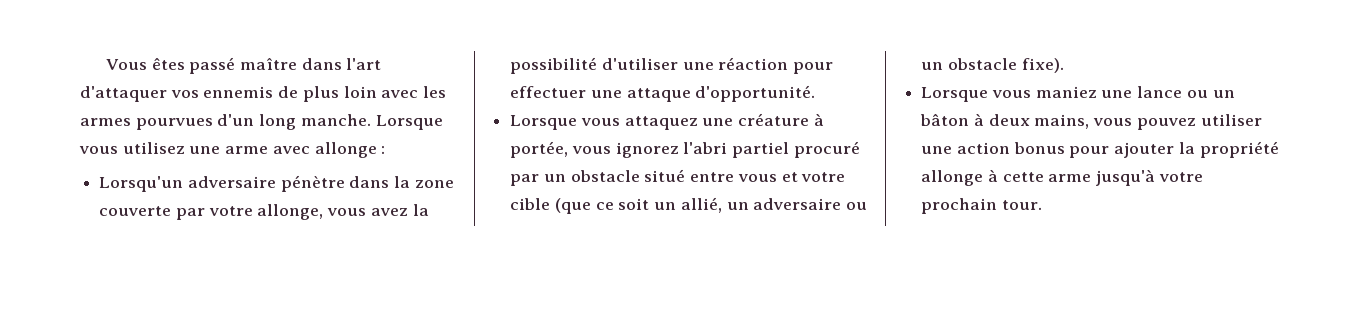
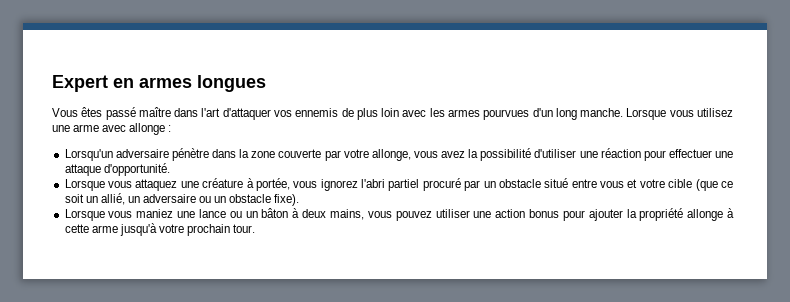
+ Expert en armes longues

